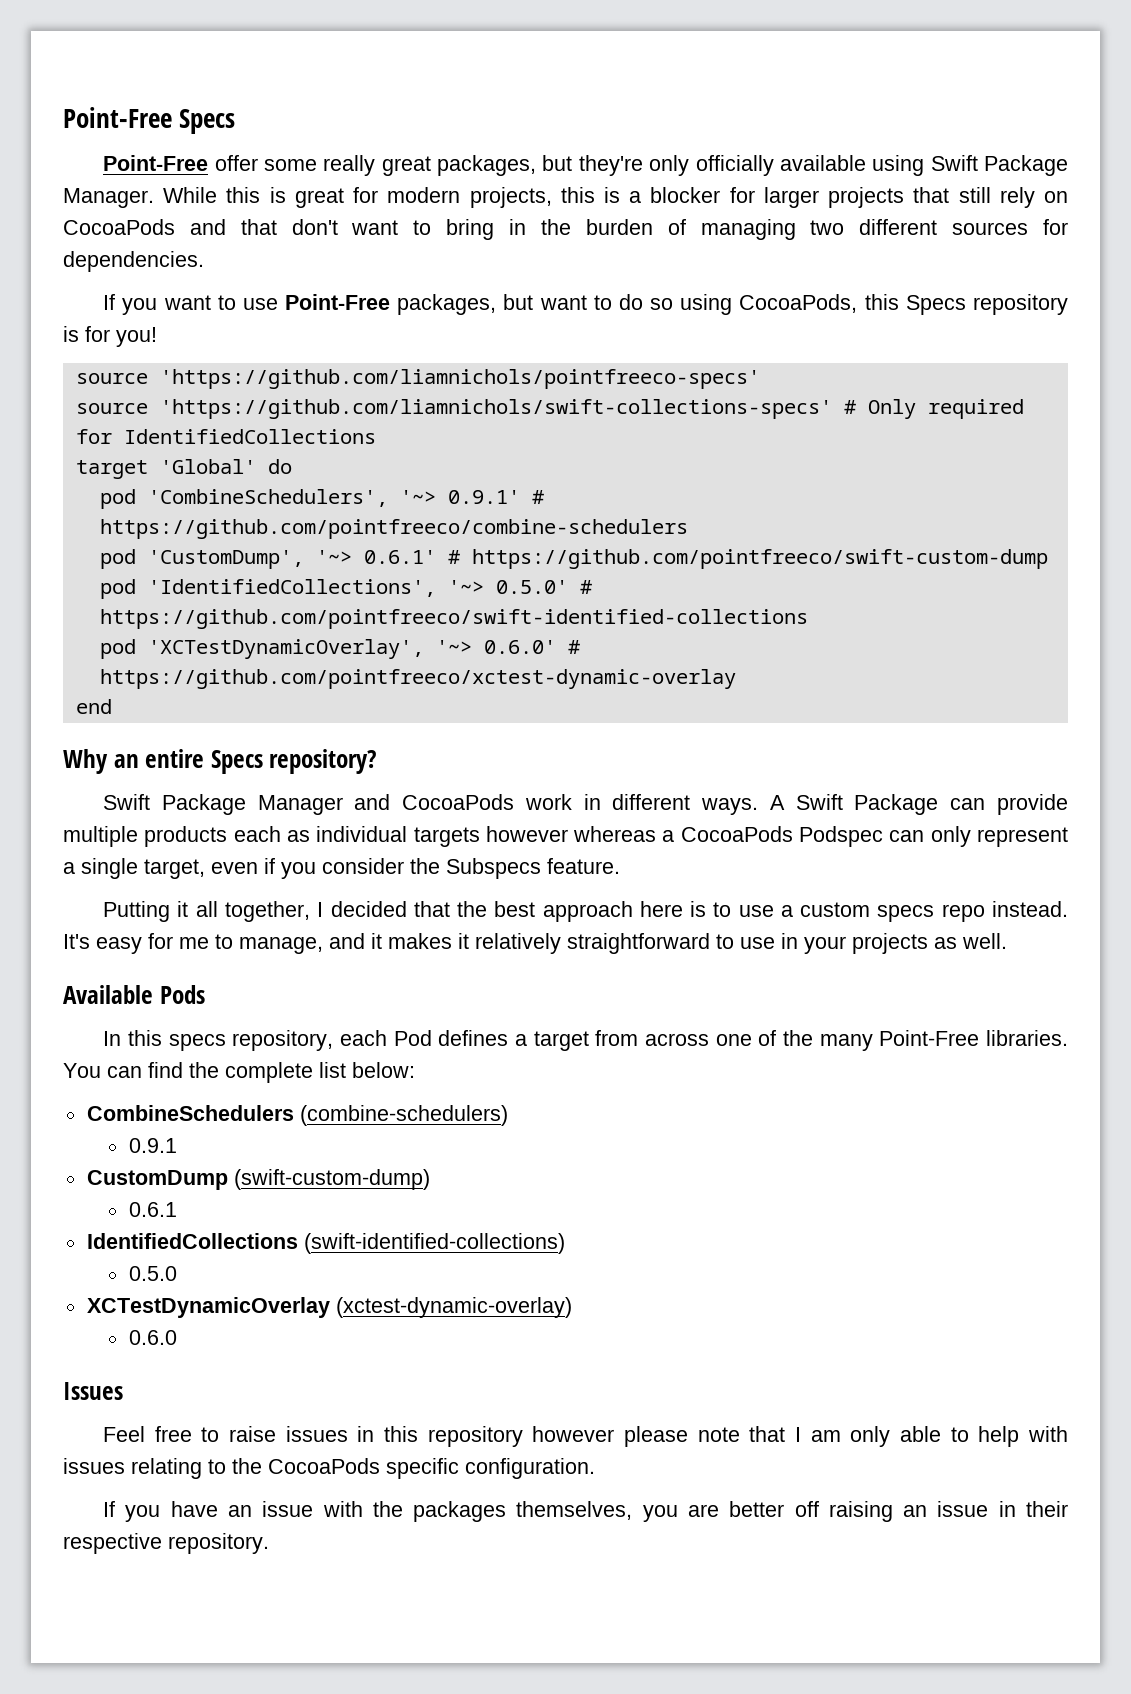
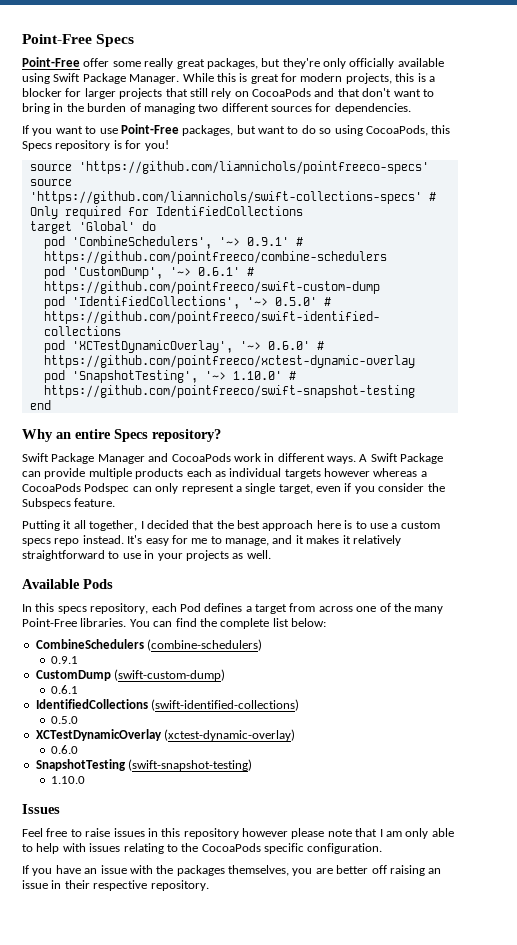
+ pod 'SnapshotTesting', '~> 1.10.0' # https://github.com/pointfreeco/swift-snapshot-testing
+ SnapshotTesting (swift-snapshot-testing)
+ 1.10.0

